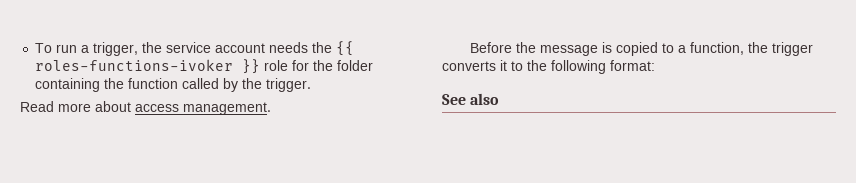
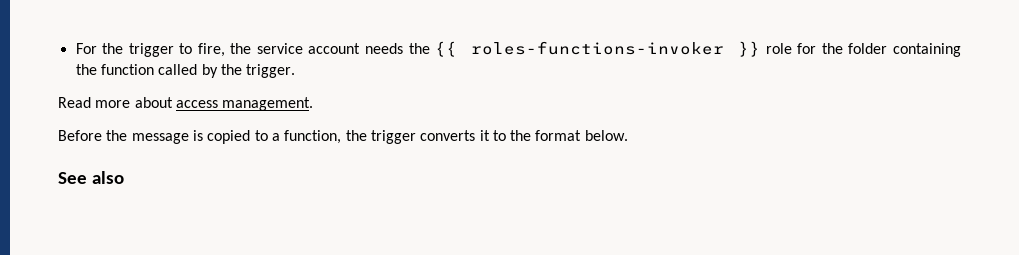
- To run a trigger, the service account needs the {{ roles-functions-ivoker }} role for the folder containing the function called by the trigger.
+ For the trigger to fire, the service account needs the {{ roles-functions-invoker }} role for the folder containing the function called by the trigger.
- Before the message is copied to a function, the trigger converts it to the following format:
+ Before the message is copied to a function, the trigger converts it to the format below.

